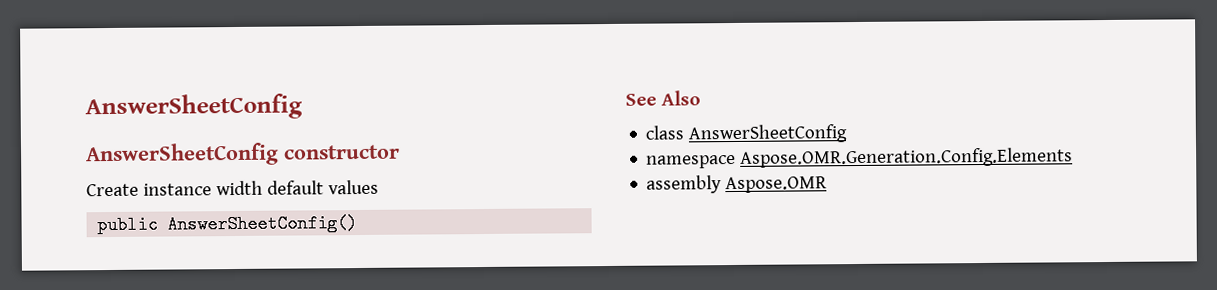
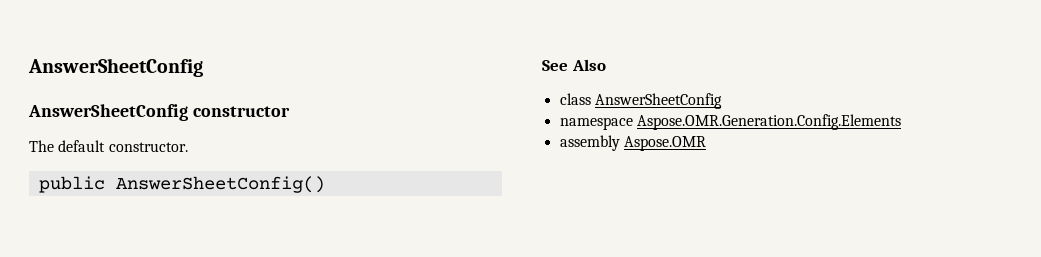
- Create instance width default values
+ The default constructor.

